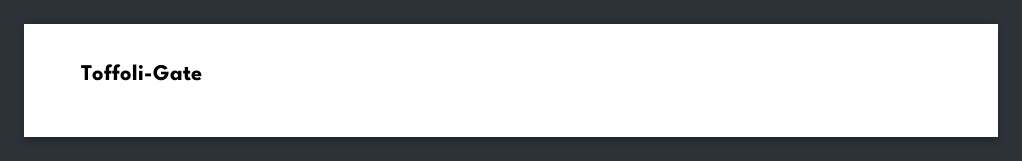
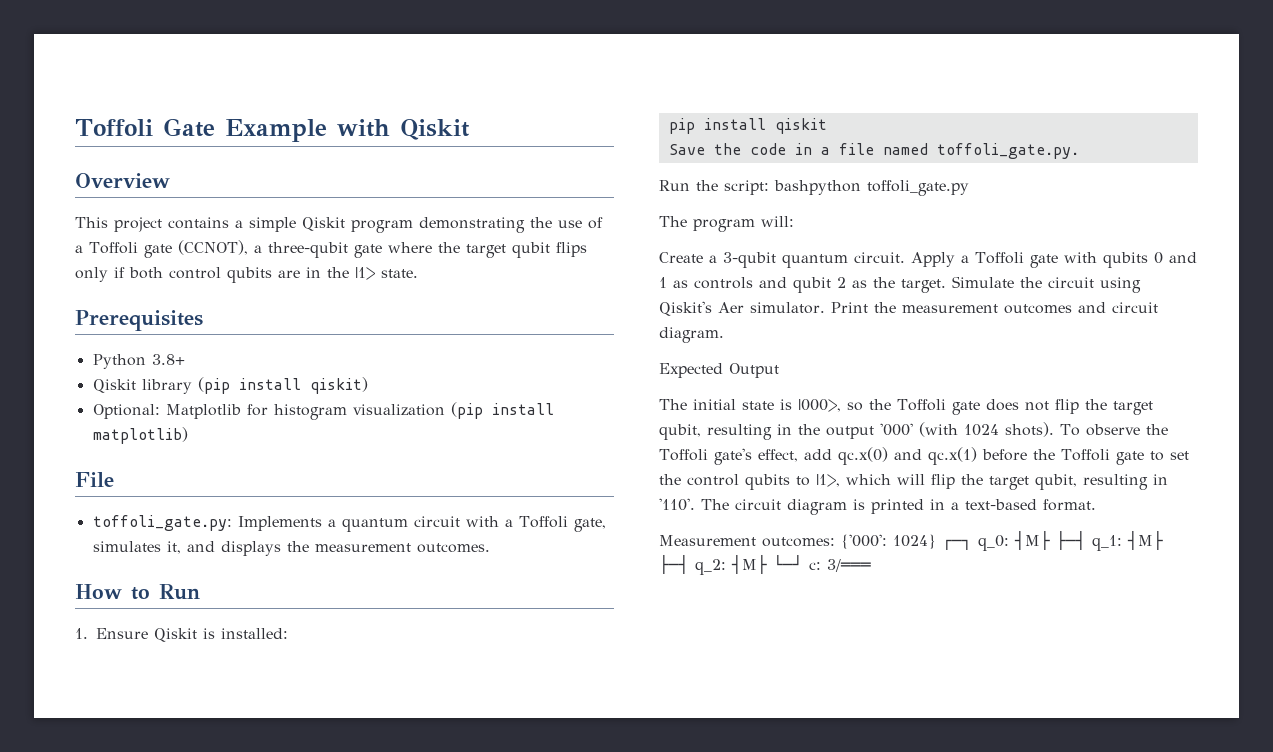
- Toffoli-Gate
+ Toffoli Gate Example with Qiskit
+ Overview
+ This project contains a simple Qiskit program demonstrating the use of a Toffoli gate (CCNOT), a three-qubit gate where the target qubit flips only if both control qubits are in the |1> state.
+ Prerequisites
+ Python 3.8+
+ Qiskit library (pip install qiskit)
+ Optional: Matplotlib for histogram visualization (pip install matplotlib)
+ File
+ toffoli_gate.py: Implements a quantum circuit with a Toffoli gate, simulates it, and displays the measurement outcomes.
+ How to Run
+ 1. Ensure Qiskit is installed:
+ pip install qiskit
+ Save the code in a file named toffoli_gate.py.
+ Run the script: bashpython toffoli_gate.py
+ The program will:
+ Create a 3-qubit quantum circuit. Apply a Toffoli gate with qubits 0 and 1 as controls and qubit 2 as the target. Simulate the circuit using Qiskit's Aer simulator. Print the measurement outcomes and circuit diagram.
+ Expected Output
+ The initial state is |000>, so the Toffoli gate does not flip the target qubit, resulting in the output '000' (with 1024 shots). To observe the Toffoli gate's effect, add qc.x(0) and qc.x(1) before the Toffoli gate to set the control qubits to |1>, which will flip the target qubit, resulting in '110'. The circuit diagram is printed in a text-based format.
+ Measurement outcomes: {'000': 1024} ┌─┐ q_0: ┤M├ ├─┤ q_1: ┤M├ ├─┤ q_2: ┤M├ └─┘ c: 3/═══

